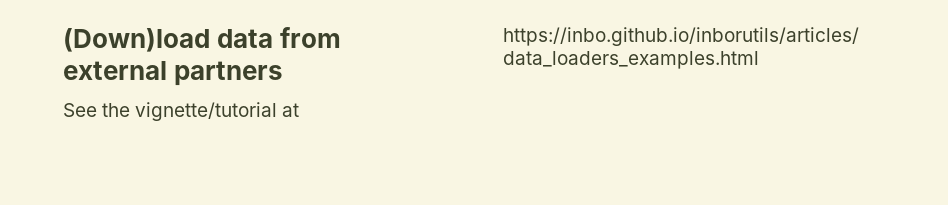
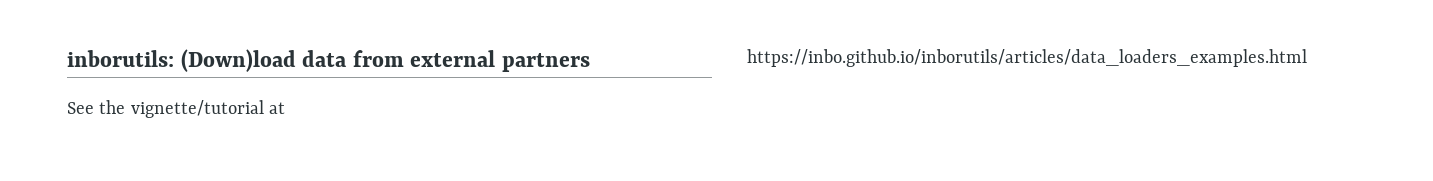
- (Down)load data from external partners
+ inborutils: (Down)load data from external partners

